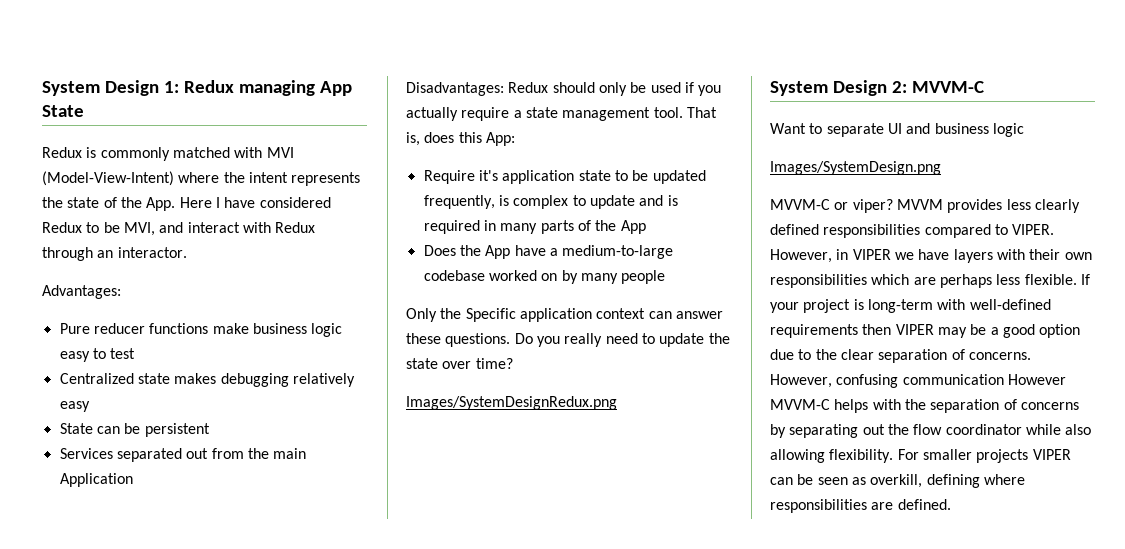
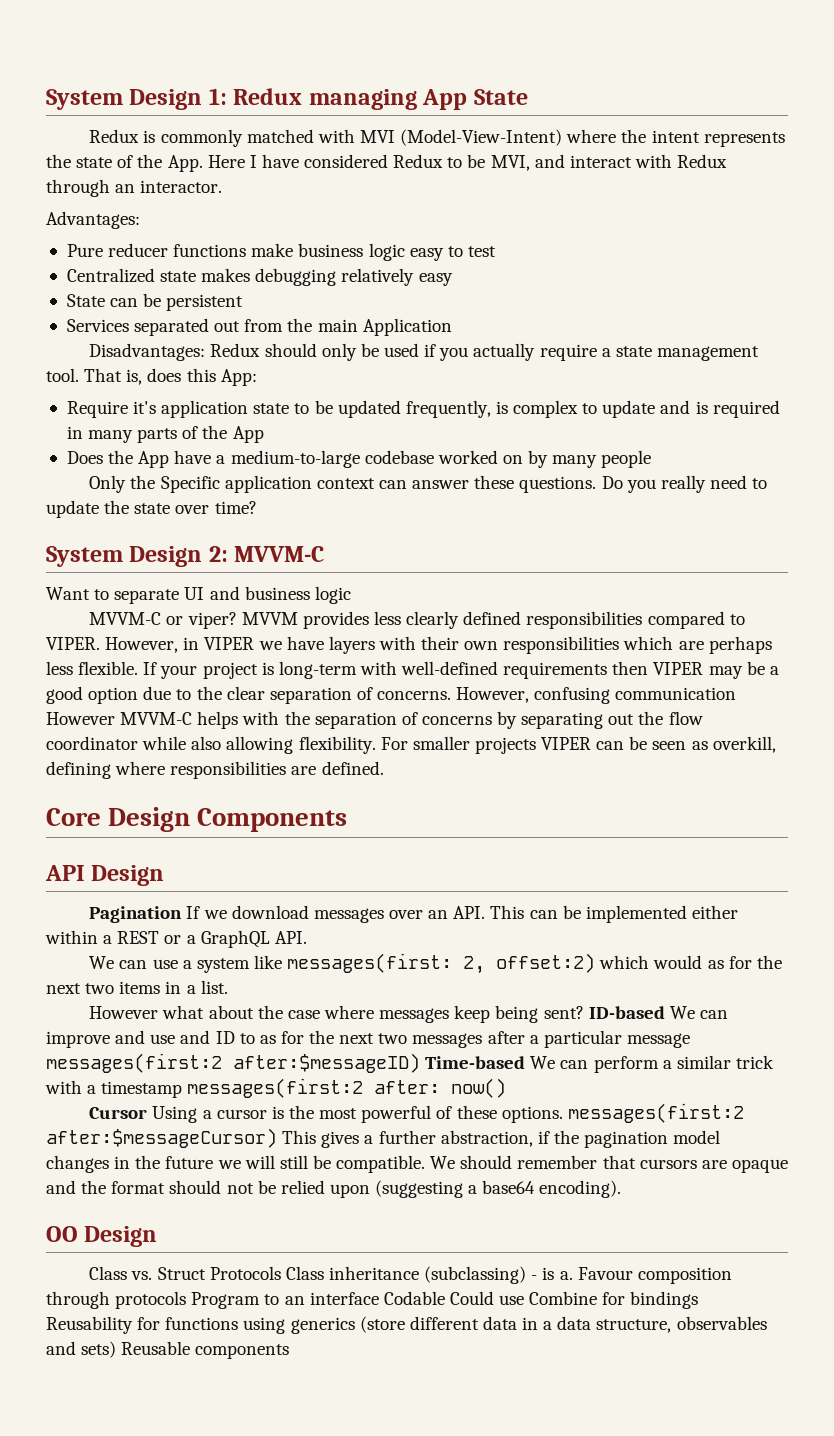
- Images/SystemDesignRedux.png
- Images/SystemDesign.png
+ Core Design Components
+ API Design
+ Pagination If we download messages over an API. This can be implemented either within a REST or a GraphQL API.
+ We can use a system like messages(first: 2, offset:2) which would as for the next two items in a list.
+ However what about the case where messages keep being sent? ID-based We can improve and use and ID to as for the next two messages after a particular message messages(first:2 after:$messageID) Time-based We can perform a similar trick with a timestamp messages(first:2 after: now()
+ Cursor Using a cursor is the most powerful of these options. messages(first:2 after:$messageCursor) This gives a further abstraction, if the pagination model changes in the future we will still be compatible. We should remember that cursors are opaque and the format should not be relied upon (suggesting a base64 encoding).
+ OO Design
+ Class vs. Struct Protocols Class inheritance (subclassing) - is a. Favour composition through protocols Program to an interface Codable Could use Combine for bindings Reusability for functions using generics (store different data in a data structure, observables and sets) Reusable components

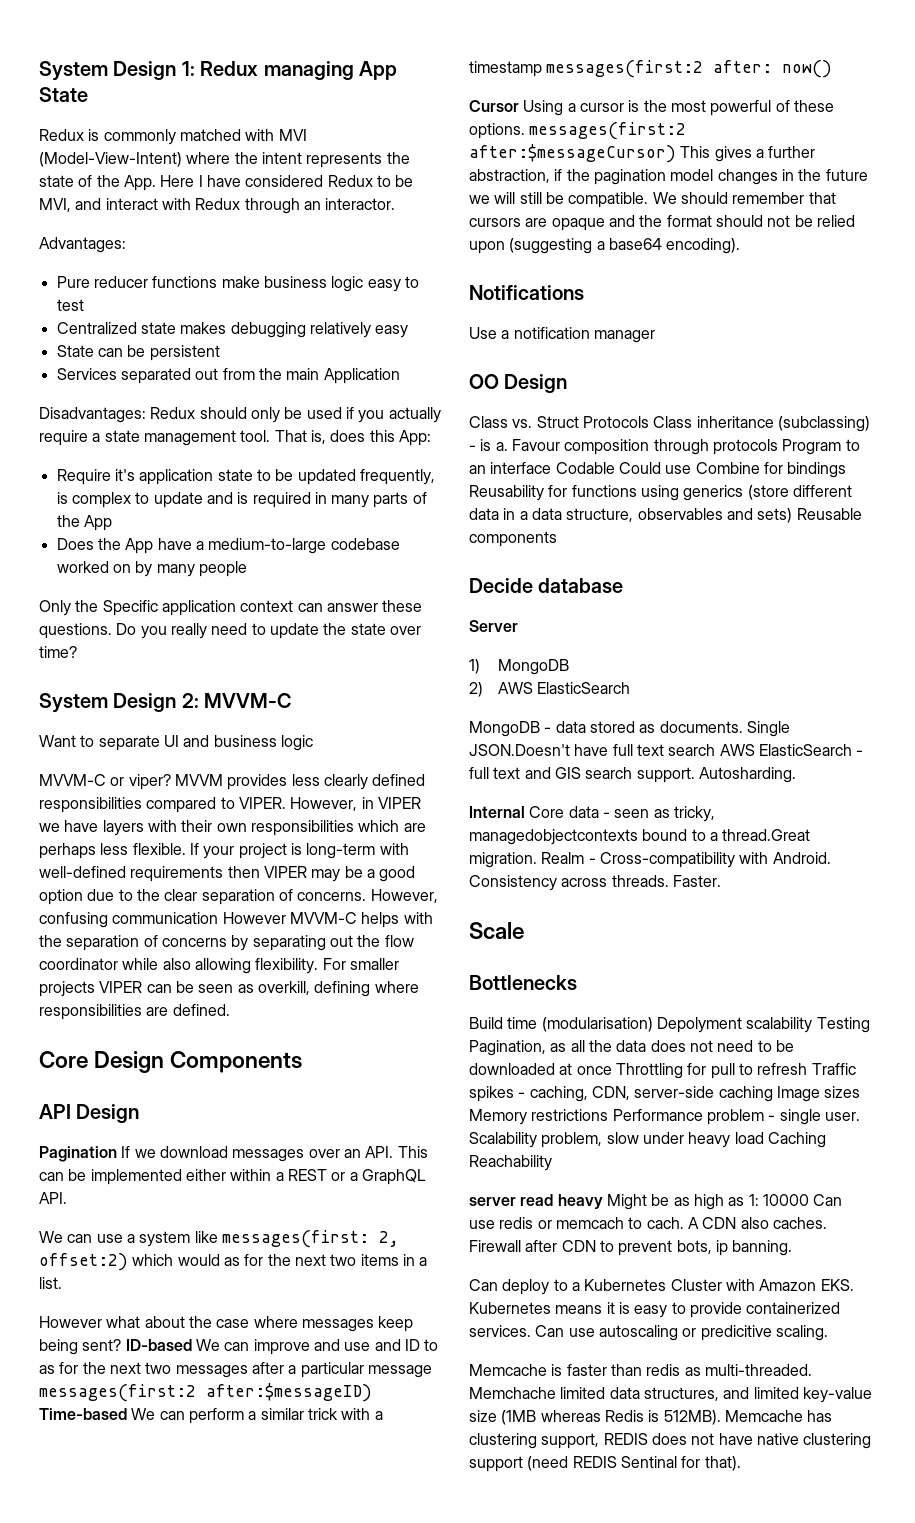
+ Notifications
+ Use a notification manager
+ Decide database
+ Server
+ 1) MongoDB
+ 2) AWS ElasticSearch
+ MongoDB - data stored as documents. Single JSON.Doesn't have full text search AWS ElasticSearch - full text and GIS search support. Autosharding.
+ Internal Core data - seen as tricky, managedobjectcontexts bound to a thread.Great migration. Realm - Cross-compatibility with Android. Consistency across threads. Faster.
+ Scale
+ Bottlenecks
+ Build time (modularisation) Depolyment scalability Testing Pagination, as all the data does not need to be downloaded at once Throttling for pull to refresh Traffic spikes - caching, CDN, server-side caching Image sizes Memory restrictions Performance problem - single user. Scalability problem, slow under heavy load Caching Reachability
+ server read heavy Might be as high as 1: 10000 Can use redis or memcach to cach. A CDN also caches. Firewall after CDN to prevent bots, ip banning.
+ Can deploy to a Kubernetes Cluster with Amazon EKS. Kubernetes means it is easy to provide containerized services. Can use autoscaling or predicitive scaling.
+ Memcache is faster than redis as multi-threaded. Memchache limited data structures, and limited key-value size (1MB whereas Redis is 512MB). Memcache has clustering support, REDIS does not have native clustering support (need REDIS Sentinal for that).

